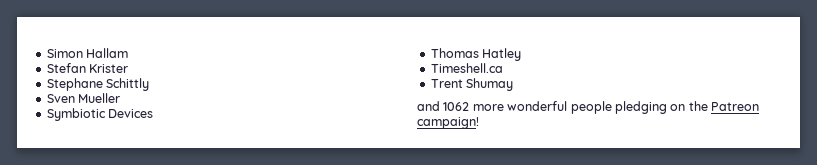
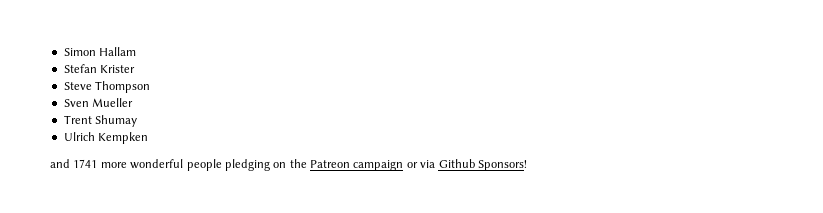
- Stephane Schittly
+ Steve Thompson
- Symbiotic Devices
- Thomas Hatley
- Timeshell.ca
+ Ulrich Kempken
- and 1062 more wonderful people pledging on the Patreon campaign!
+ and 1741 more wonderful people pledging on the Patreon campaign or via Github Sponsors!

